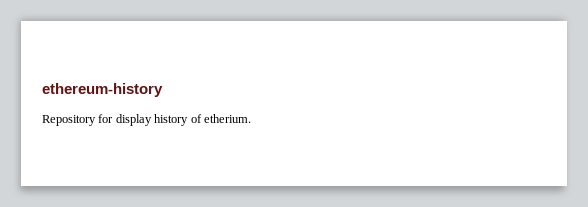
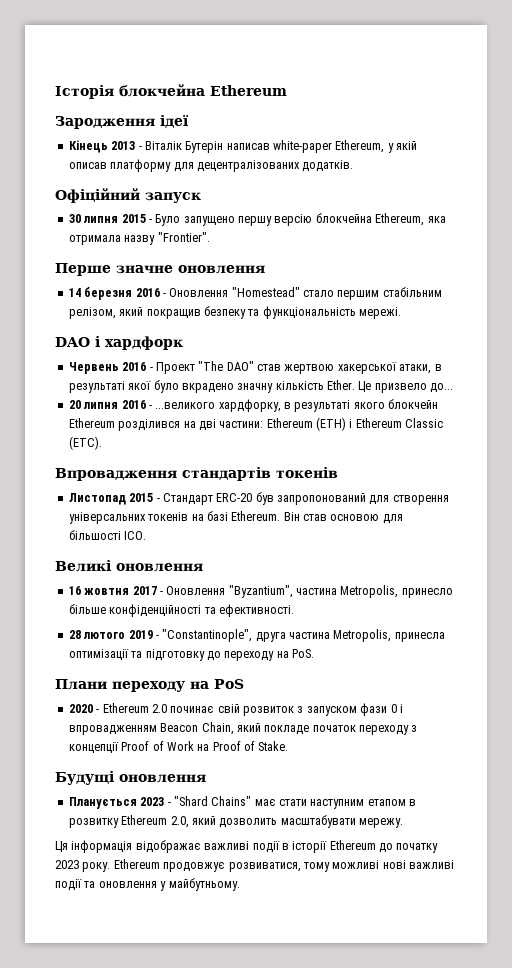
- ethereum-history
- Repository for display history of etherium.
+ Історія блокчейна Ethereum
+ Зародження ідеї
+ Кінець 2013 - Віталік Бутерін написав white-paper Ethereum, у якій описав платформу для децентралізованих додатків.
+ Офіційний запуск
+ 30 липня 2015 - Було запущено першу версію блокчейна Ethereum, яка отримала назву "Frontier".
+ Перше значне оновлення
+ 14 березня 2016 - Оновлення "Homestead" стало першим стабільним релізом, який покращив безпеку та функціональність мережі.
+ DAO і хардфорк
+ Червень 2016 - Проект "The DAO" став жертвою хакерської атаки, в результаті якої було вкрадено значну кількість Ether. Це призвело до...
+ 20 липня 2016 - ...великого хардфорку, в результаті якого блокчейн Ethereum розділився на дві частини: Ethereum (ETH) і Ethereum Classic (ETC).
+ Впровадження стандартів токенів
+ Листопад 2015 - Стандарт ERC-20 був запропонований для створення універсальних токенів на базі Ethereum. Він став основою для більшості ICO.
+ Великі оновлення
+ 16 жовтня 2017 - Оновлення "Byzantium", частина Metropolis, принесло більше конфіденційності та ефективності.
+ 28 лютого 2019 - "Constantinople", друга частина Metropolis, принесла оптимізації та підготовку до переходу на PoS.
+ Плани переходу на PoS
+ 2020 - Ethereum 2.0 починає свій розвиток з запуском фази 0 і впровадженням Beacon Chain, який покладе початок переходу з концепції Proof of Work на Proof of Stake.
+ Будущі оновлення
+ Планується 2023 - "Shard Chains" має стати наступним етапом в розвитку Ethereum 2.0, який дозволить масштабувати мережу.
+ Ця інформація відображає важливі події в історії Ethereum до початку 2023 року. Ethereum продовжує розвиватися, тому можливі нові важливі події та оновлення у майбутньому.

